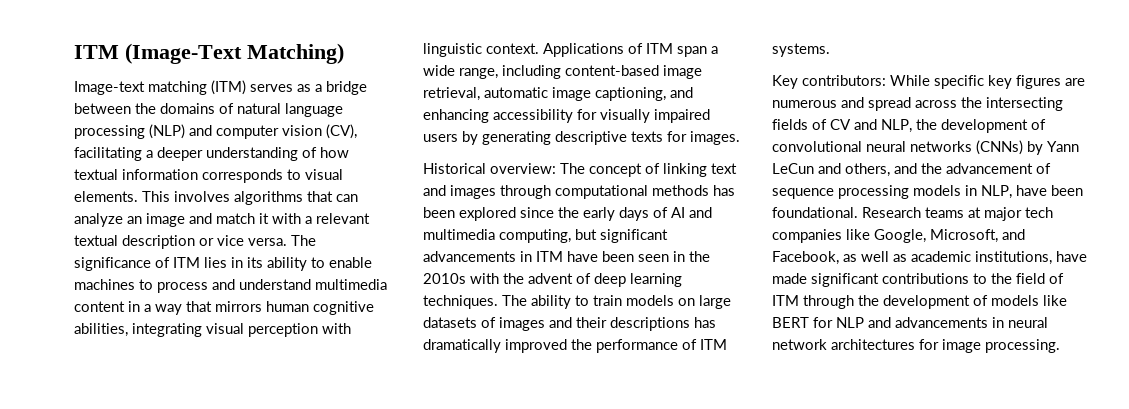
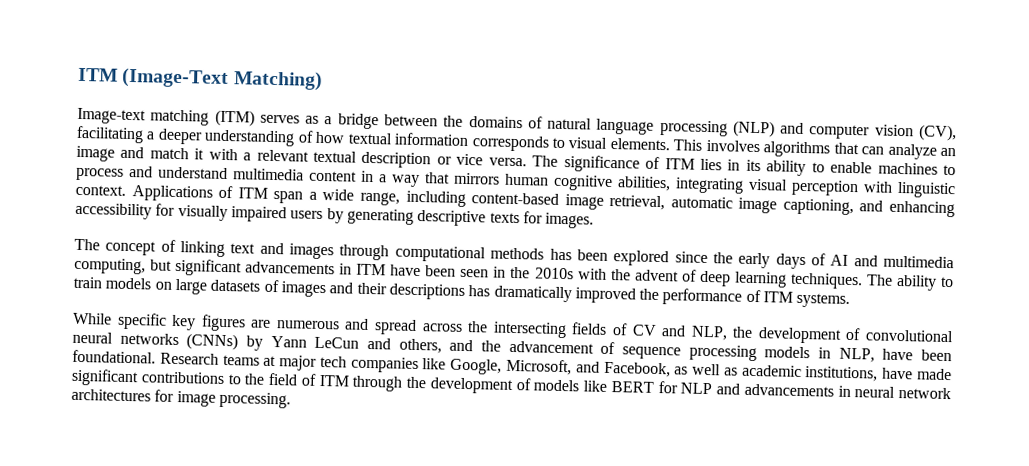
- Historical overview: The concept of linking text and images through computational methods has been explored since the early days of AI and multimedia computing, but significant advancements in ITM have been seen in the 2010s with the advent of deep learning techniques.
+ The concept of linking text and images through computational methods has been explored since the early days of AI and multimedia computing, but significant advancements in ITM have been seen in the 2010s with the advent of deep learning techniques.
- Key contributors: While specific key figures are numerous and spread across the intersecting fields of CV and NLP, the development of convolutional neural networks (CNNs) by Yann LeCun and others, and the advancement of sequence processing models in NLP, have been foundational.
+ While specific key figures are numerous and spread across the intersecting fields of CV and NLP, the development of convolutional neural networks (CNNs) by Yann LeCun and others, and the advancement of sequence processing models in NLP, have been foundational.

